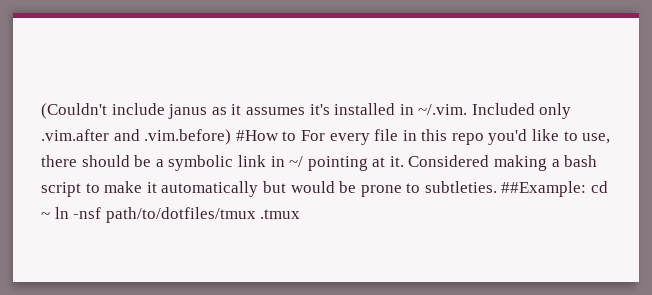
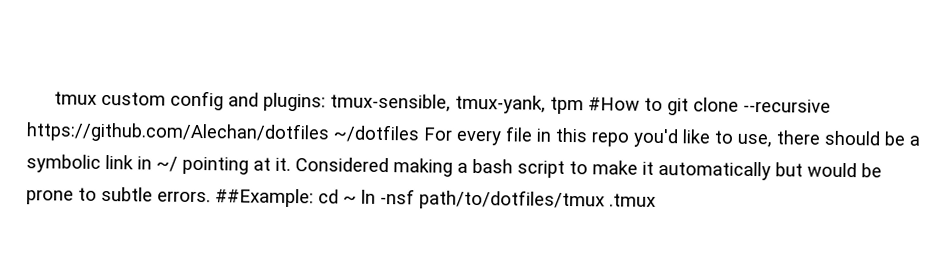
- (Couldn't include janus as it assumes it's installed in ~/.vim. Included only .vim.after and .vim.before) #How to For every file in this repo you'd like to use, there should be a symbolic link in ~/ pointing at it.
+ tmux custom config and plugins: tmux-sensible, tmux-yank, tpm #How to git clone --recursive https://github.com/Alechan/dotfiles ~/dotfiles For every file in this repo you'd like to use, there should be a symbolic link in ~/ pointing at it.
- Considered making a bash script to make it automatically but would be prone to subtleties.
+ Considered making a bash script to make it automatically but would be prone to subtle errors.

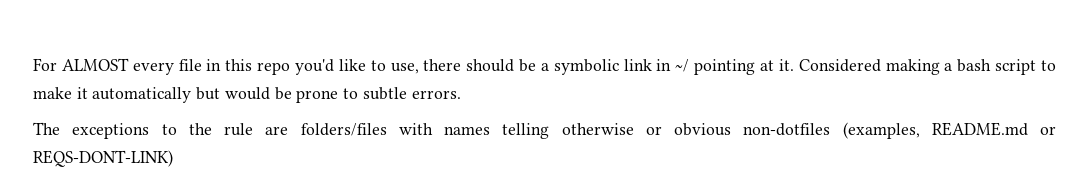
- tmux custom config and plugins: tmux-sensible, tmux-yank, tpm #How to git clone --recursive https://github.com/Alechan/dotfiles ~/dotfiles For every file in this repo you'd like to use, there should be a symbolic link in ~/ pointing at it.
+ For ALMOST every file in this repo you'd like to use, there should be a symbolic link in ~/ pointing at it.
- Considered making a bash script to make it automatically but would be prone to subtle errors. ##Example: cd ~ ln -nsf path/to/dotfiles/tmux .tmux
+ Considered making a bash script to make it automatically but would be prone to subtle errors.
+ The exceptions to the rule are folders/files with names telling otherwise or obvious non-dotfiles (examples, README.md or REQS-DONT-LINK)

